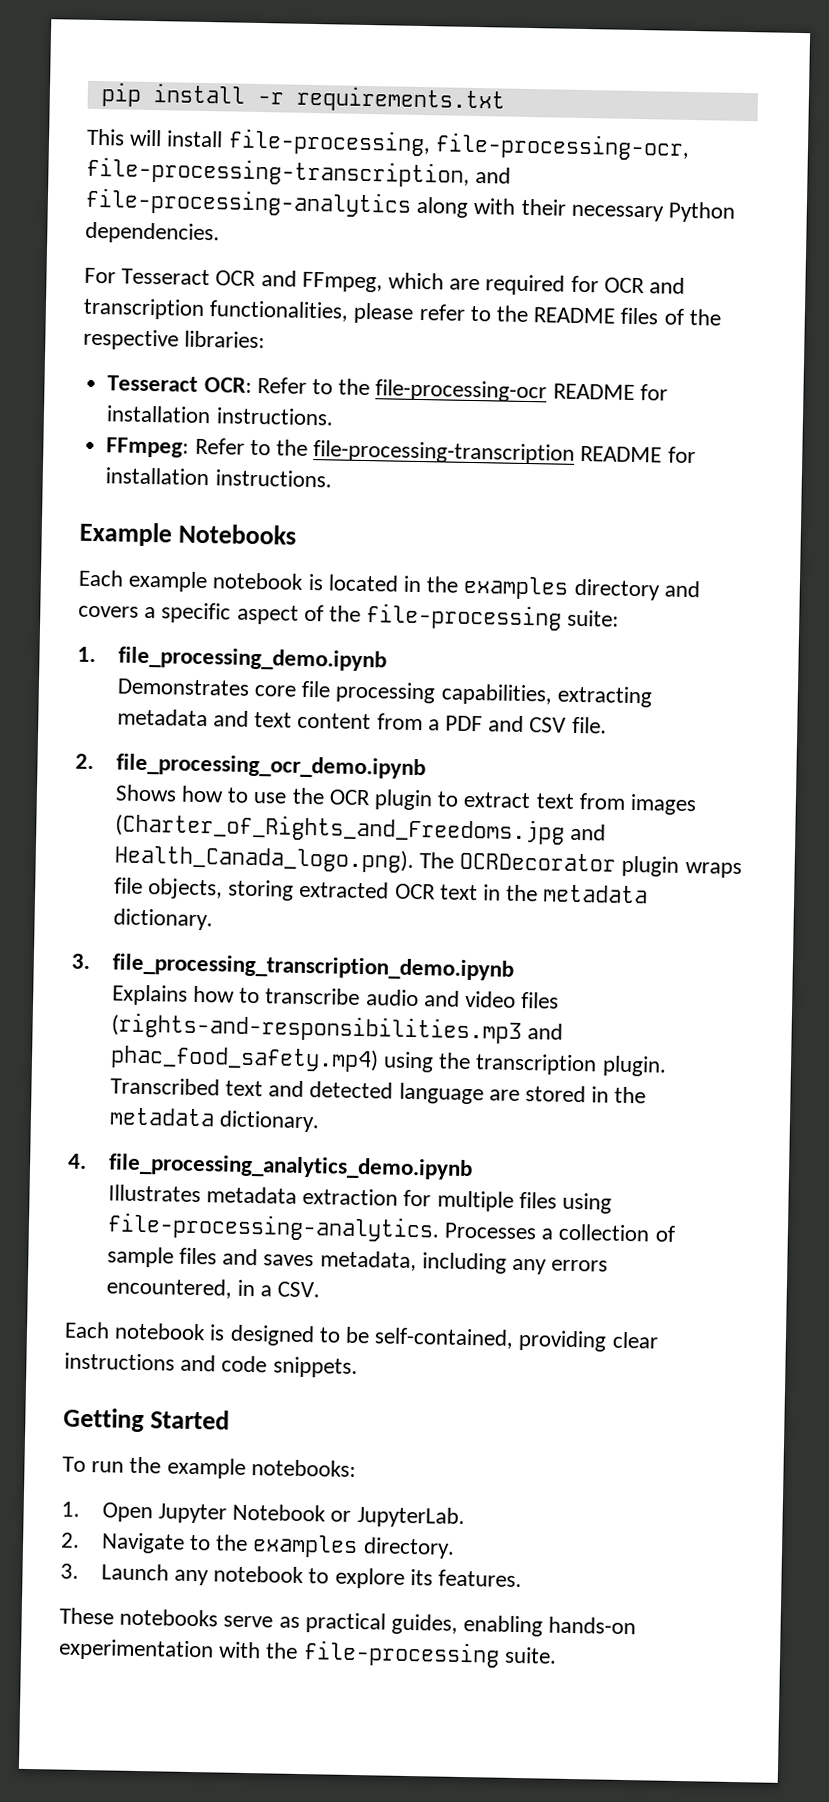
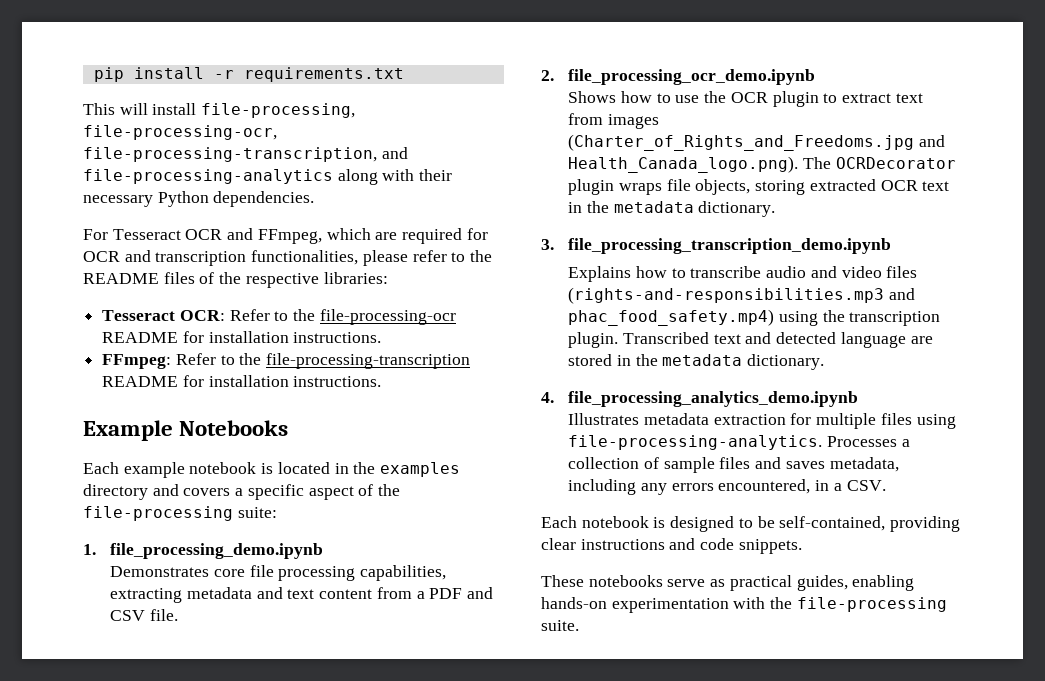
- Getting Started
- To run the example notebooks:
- 1. Open Jupyter Notebook or JupyterLab.
- 2. Navigate to the examples directory.
- 3. Launch any notebook to explore its features.

